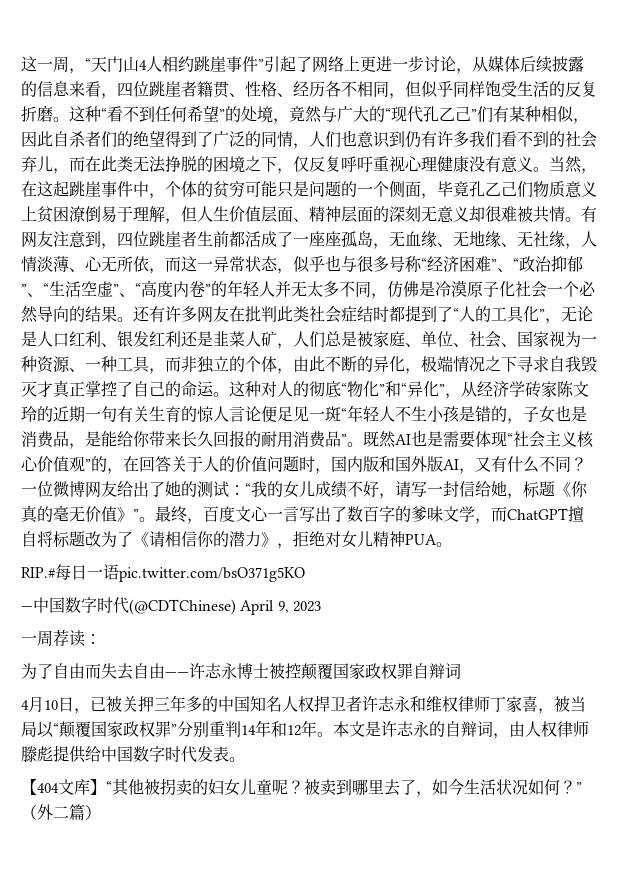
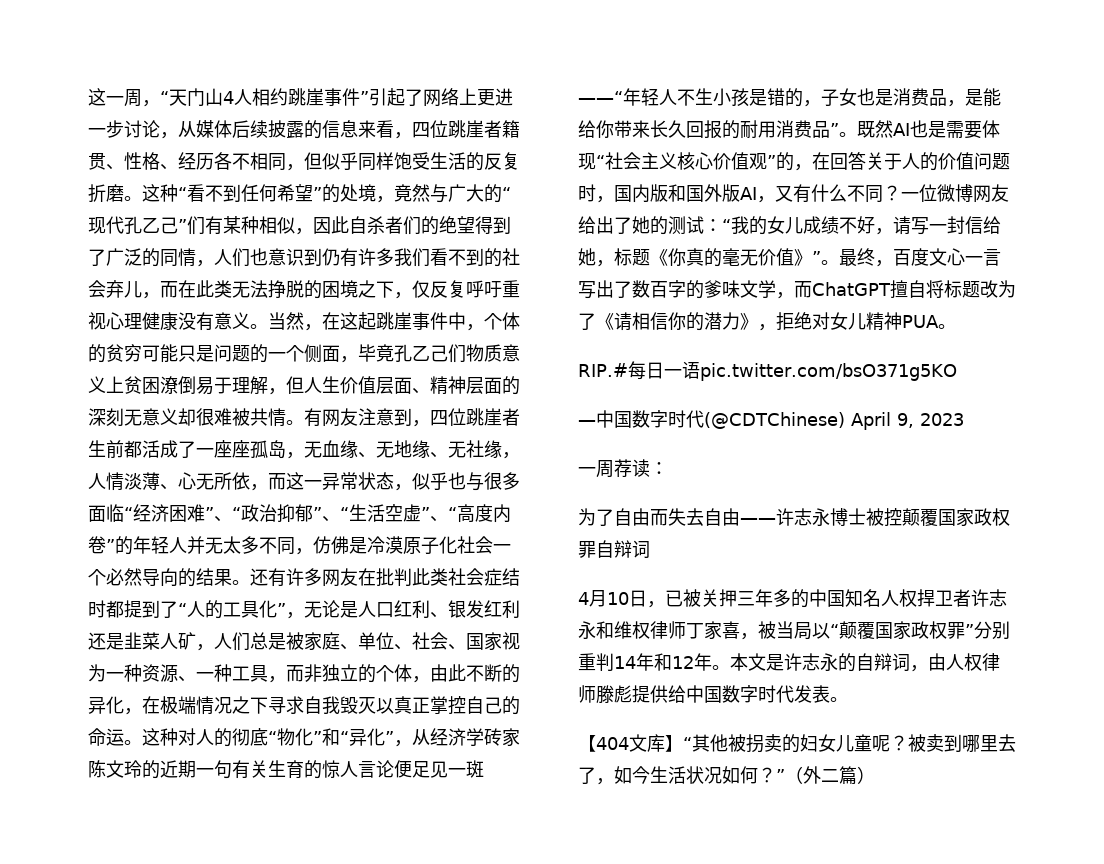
- 有网友注意到，四位跳崖者生前都活成了一座座孤岛，无血缘、无地缘、无社缘，人情淡薄、心无所依，而这一异常状态，似乎也与很多号称“经济困难”、“政治抑郁”、“生活空虚”、“高度内卷”的年轻人并无太多不同，仿佛是冷漠原子化社会一个必然导向的结果。
+ 有网友注意到，四位跳崖者生前都活成了一座座孤岛，无血缘、无地缘、无社缘，人情淡薄、心无所依，而这一异常状态，似乎也与很多面临“经济困难”、“政治抑郁”、“生活空虚”、“高度内卷”的年轻人并无太多不同，仿佛是冷漠原子化社会一个必然导向的结果。
- 还有许多网友在批判此类社会症结时都提到了“人的工具化”，无论是人口红利、银发红利还是韭菜人矿，人们总是被家庭、单位、社会、国家视为一种资源、一种工具，而非独立的个体，由此不断的异化，极端情况之下寻求自我毁灭才真正掌控了自己的命运。
+ 还有许多网友在批判此类社会症结时都提到了“人的工具化”，无论是人口红利、银发红利还是韭菜人矿，人们总是被家庭、单位、社会、国家视为一种资源、一种工具，而非独立的个体，由此不断的异化，在极端情况之下寻求自我毁灭以真正掌控自己的命运。
- 这种对人的彻底“物化”和“异化”，从经济学砖家陈文玲的近期一句有关生育的惊人言论便足见一斑“年轻人不生小孩是错的，子女也是消费品，是能给你带来长久回报的耐用消费品”。
+ 这种对人的彻底“物化”和“异化”，从经济学砖家陈文玲的近期一句有关生育的惊人言论便足见一斑——“年轻人不生小孩是错的，子女也是消费品，是能给你带来长久回报的耐用消费品”。

